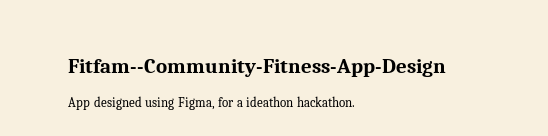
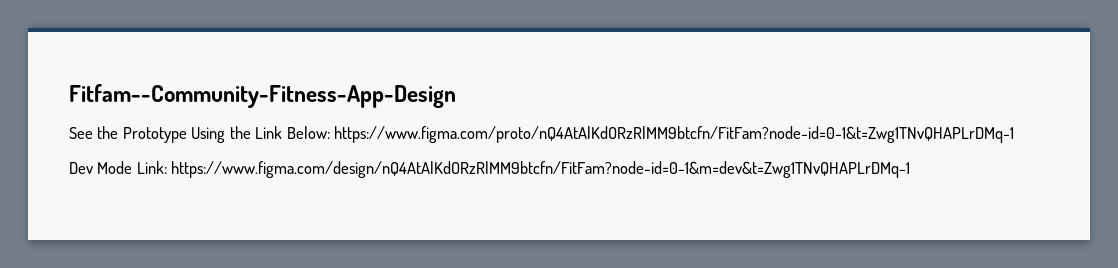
- App designed using Figma, for a ideathon hackathon.
+ See the Prototype Using the Link Below: https://www.figma.com/proto/nQ4AtAlKdORzRlMM9btcfn/FitFam?node-id=0-1&t=Zwg1TNvQHAPLrDMq-1
+ Dev Mode Link: https://www.figma.com/design/nQ4AtAlKdORzRlMM9btcfn/FitFam?node-id=0-1&m=dev&t=Zwg1TNvQHAPLrDMq-1

